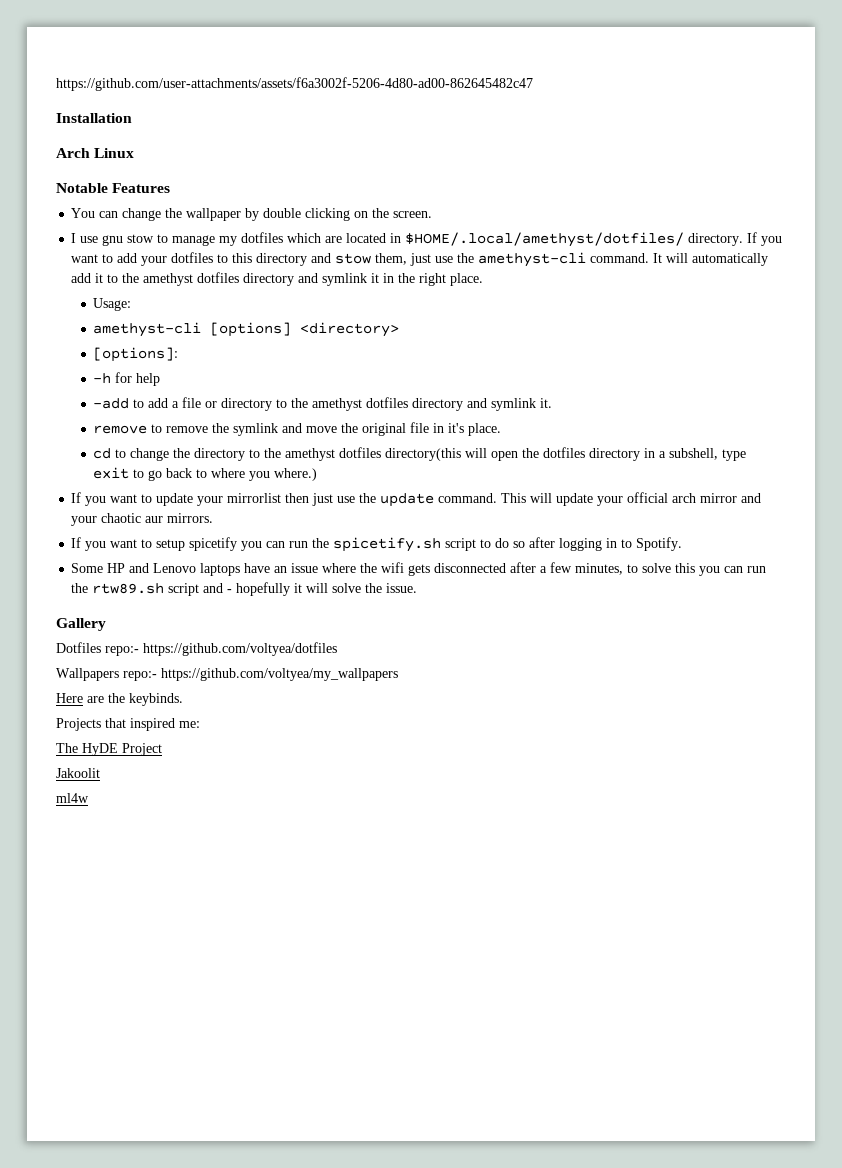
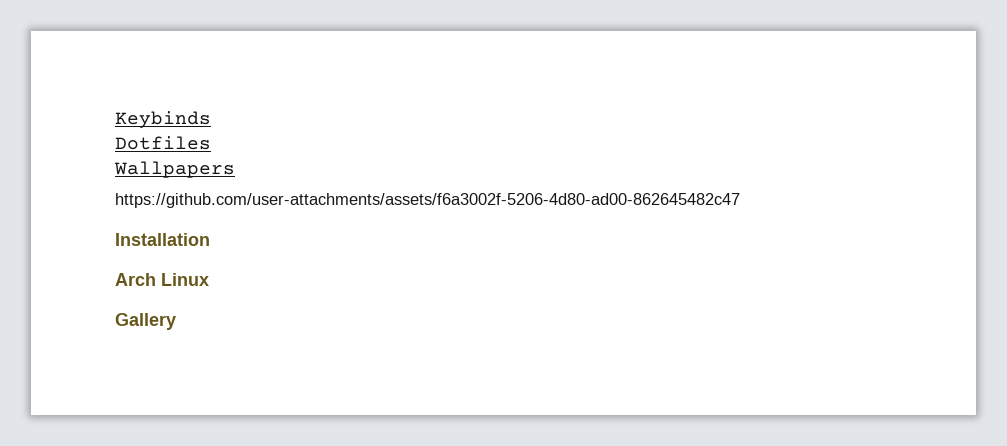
+ Keybinds
+ Dotfiles
+ Wallpapers
- Notable Features
- You can change the wallpaper by double clicking on the screen.
- I use gnu stow to manage my dotfiles which are located in $HOME/.local/amethyst/dotfiles/ directory. If you want to add your dotfiles to this directory and stow them, just use the amethyst-cli command. It will automatically add it to the amethyst dotfiles directory and symlink it in the right place.
- Usage:
- amethyst-cli [options] <directory>
- [options]:
- -h for help
- -add to add a file or directory to the amethyst dotfiles directory and symlink it.
- remove to remove the symlink and move the original file in it's place.
- cd to change the directory to the amethyst dotfiles directory(this will open the dotfiles directory in a subshell, type exit to go back to where you where.)
- If you want to update your mirrorlist then just use the update command. This will update your official arch mirror and your chaotic aur mirrors.
- If you want to setup spicetify you can run the spicetify.sh script to do so after logging in to Spotify.
- Some HP and Lenovo laptops have an issue where the wifi gets disconnected after a few minutes, to solve this you can run the rtw89.sh script and - hopefully it will solve the issue.
  Gallery
- Dotfiles repo:- https://github.com/voltyea/dotfiles
- Wallpapers repo:- https://github.com/voltyea/my_wallpapers
- Here are the keybinds.
- Projects that inspired me:
- The HyDE Project
- Jakoolit
- ml4w

